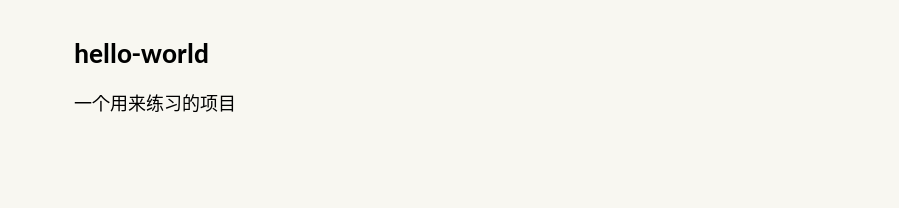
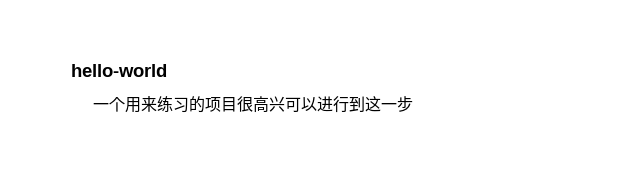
- 一个用来练习的项目
+ 一个用来练习的项目很高兴可以进行到这一步

